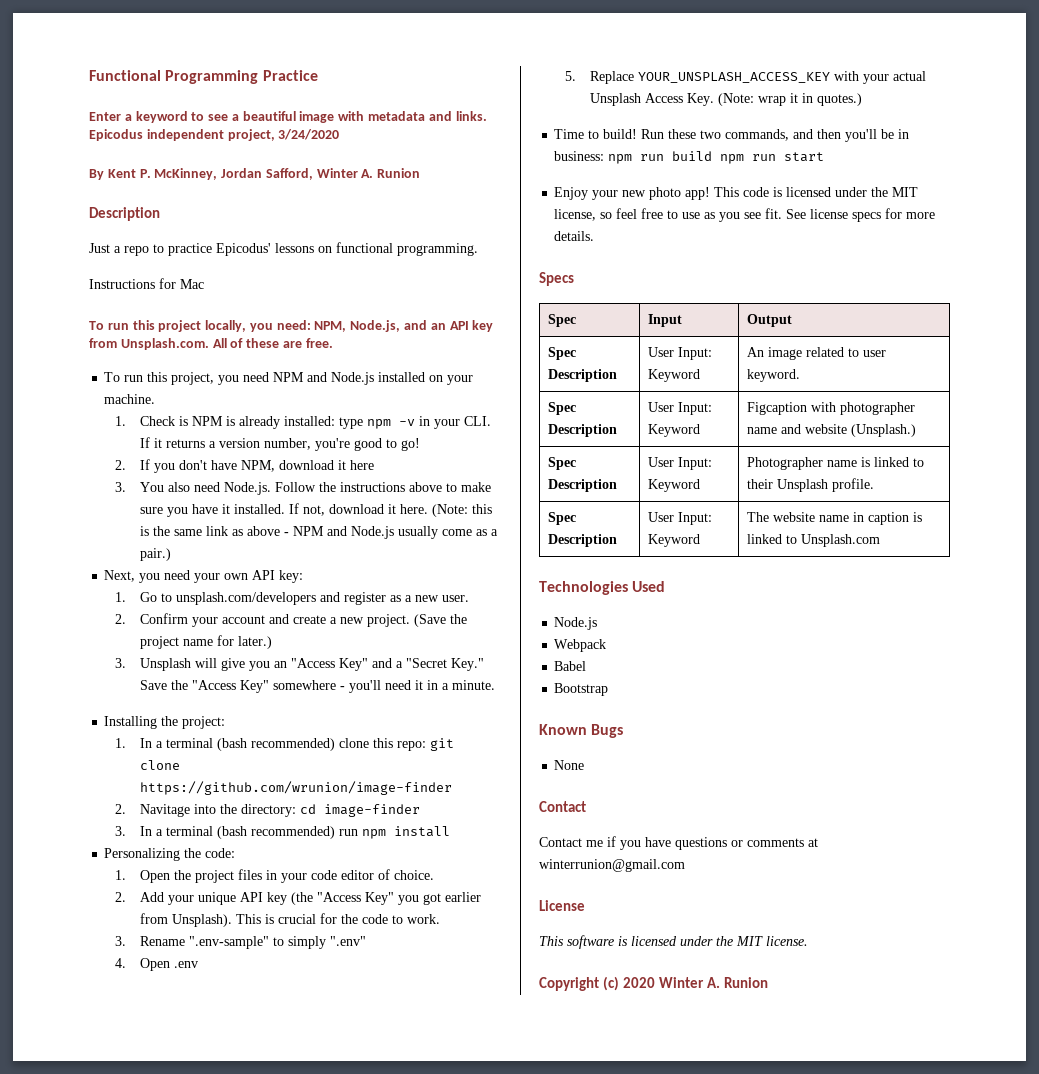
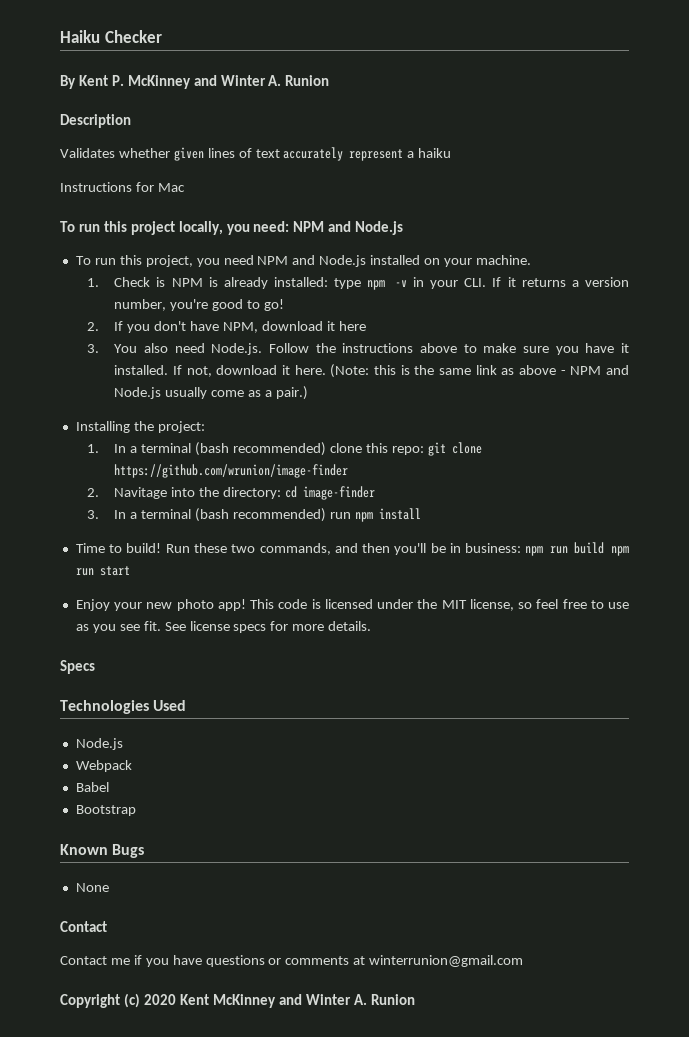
- Functional Programming Practice
- Enter a keyword to see a beautiful image with metadata and links. Epicodus independent project, 3/24/2020
+ Haiku Checker
- By Kent P. McKinney, Jordan Safford, Winter A. Runion
+ By Kent P. McKinney and Winter A. Runion
- Just a repo to practice Epicodus' lessons on functional programming.
+ Validates whether given lines of text accurately represent a haiku
- To run this project locally, you need: NPM, Node.js, and an API key from Unsplash.com. All of these are free.
+ To run this project locally, you need: NPM and Node.js
- Next, you need your own API key:
- 1. Go to unsplash.com/developers and register as a new user.
- 2. Confirm your account and create a new project. (Save the project name for later.)
- 3. Unsplash will give you an "Access Key" and a "Secret Key." Save the "Access Key" somewhere - you'll need it in a minute.
- Personalizing the code:
- 1. Open the project files in your code editor of choice.
- 2. Add your unique API key (the "Access Key" you got earlier from Unsplash). This is crucial for the code to work.
- 3. Rename ".env-sample" to simply ".env"
- 4. Open .env
- 5. Replace YOUR_UNSPLASH_ACCESS_KEY with your actual Unsplash Access Key. (Note: wrap it in quotes.)
- Spec | Input | Output
- Spec Description | User Input: Keyword | An image related to user keyword.
- Spec Description | User Input: Keyword | Figcaption with photographer name and website (Unsplash.)
- Spec Description | User Input: Keyword | Photographer name is linked to their Unsplash profile.
- Spec Description | User Input: Keyword | The website name in caption is linked to Unsplash.com
- License
- This software is licensed under the MIT license.
- Copyright (c) 2020 Winter A. Runion
+ Copyright (c) 2020 Kent McKinney and Winter A. Runion

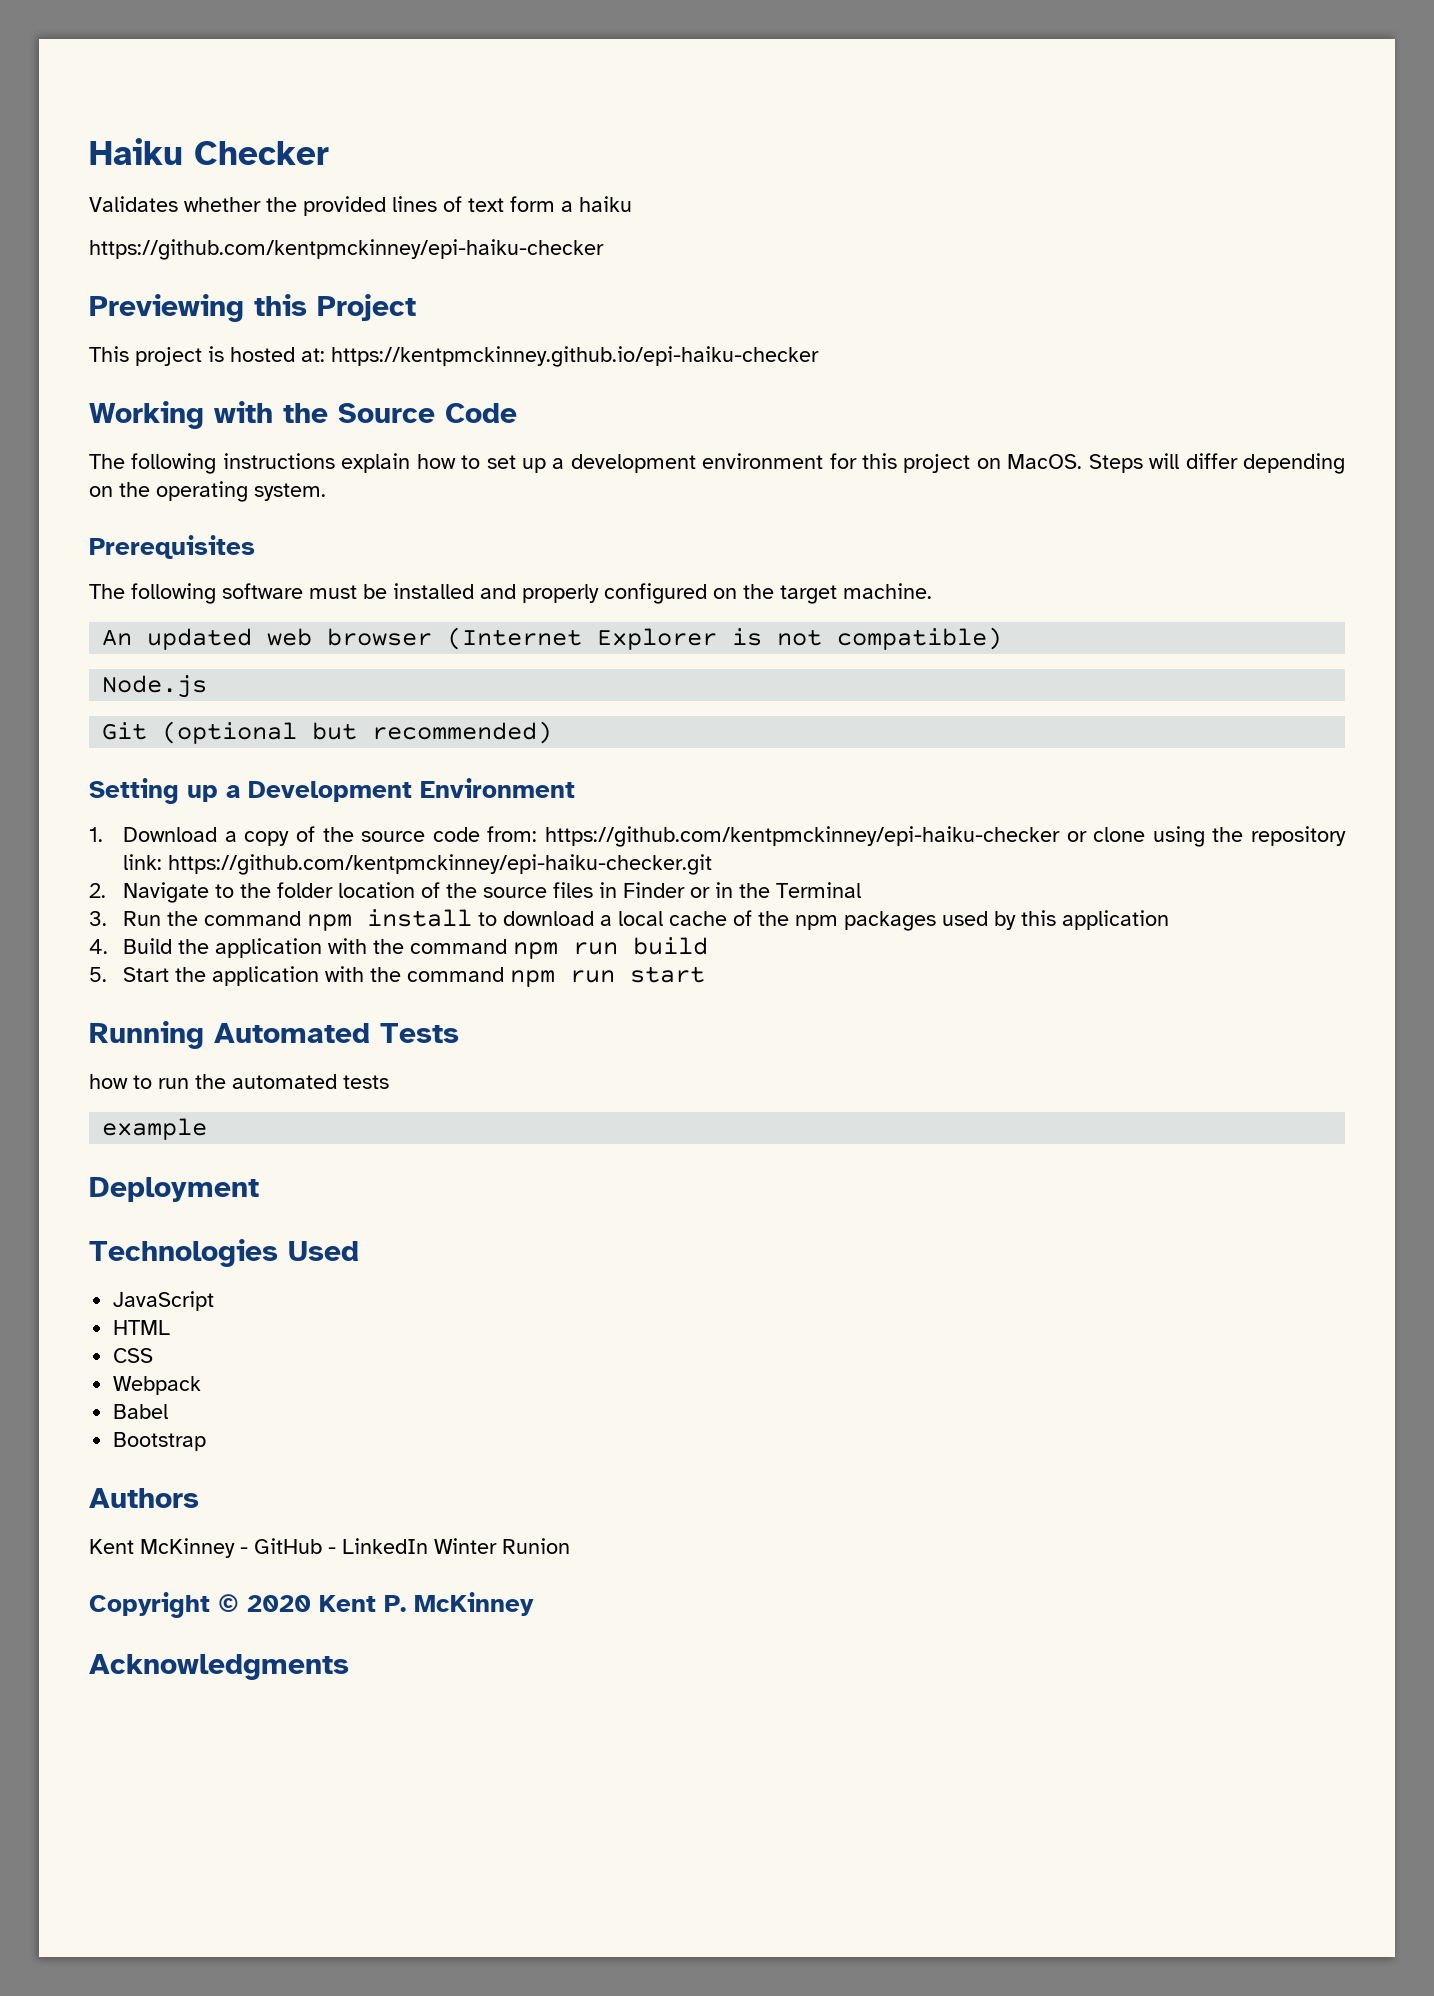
- By Kent P. McKinney and Winter A. Runion
- Description
- Validates whether given lines of text accurately represent a haiku
- Instructions for Mac
- To run this project locally, you need: NPM and Node.js
- To run this project, you need NPM and Node.js installed on your machine.
- 1. Check is NPM is already installed: type npm -v in your CLI. If it returns a version number, you're good to go!
- 2. If you don't have NPM, download it here
- 3. You also need Node.js. Follow the instructions above to make sure you have it installed. If not, download it here. (Note: this is the same link as above - NPM and Node.js usually come as a pair.)
- Installing the project:
- 1. In a terminal (bash recommended) clone this repo: git clone https://github.com/wrunion/image-finder
- 2. Navitage into the directory: cd image-finder
- 3. In a terminal (bash recommended) run npm install
- Time to build! Run these two commands, and then you'll be in business: npm run build npm run start
- Enjoy your new photo app! This code is licensed under the MIT license, so feel free to use as you see fit. See license specs for more details.
- Specs
+ Validates whether the provided lines of text form a haiku
+ https://github.com/kentpmckinney/epi-haiku-checker
+ Previewing this Project
+ This project is hosted at: https://kentpmckinney.github.io/epi-haiku-checker
+ Working with the Source Code
+ The following instructions explain how to set up a development environment for this project on MacOS. Steps will differ depending on the operating system.
+ Prerequisites
+ The following software must be installed and properly configured on the target machine.
+ An updated web browser (Internet Explorer is not compatible)
+ Node.js
+ Git (optional but recommended)
+ Setting up a Development Environment
+ 1. Download a copy of the source code from: https://github.com/kentpmckinney/epi-haiku-checker or clone using the repository link: https://github.com/kentpmckinney/epi-haiku-checker.git
+ 2. Navigate to the folder location of the source files in Finder or in the Terminal
+ 3. Run the command npm install to download a local cache of the npm packages used by this application
+ 4. Build the application with the command npm run build
+ 5. Start the application with the command npm run start
+ Running Automated Tests
+ how to run the automated tests
+ example
+ Deployment
  Technologies Used
- Node.js
+ JavaScript
+ HTML
+ CSS
- Known Bugs
- None
- Contact
- Contact me if you have questions or comments at winterrunion@gmail.com
+ Authors
+ Kent McKinney - GitHub - LinkedIn Winter Runion
- Copyright (c) 2020 Kent McKinney and Winter A. Runion
+ Copyright © 2020 Kent P. McKinney
+ Acknowledgments

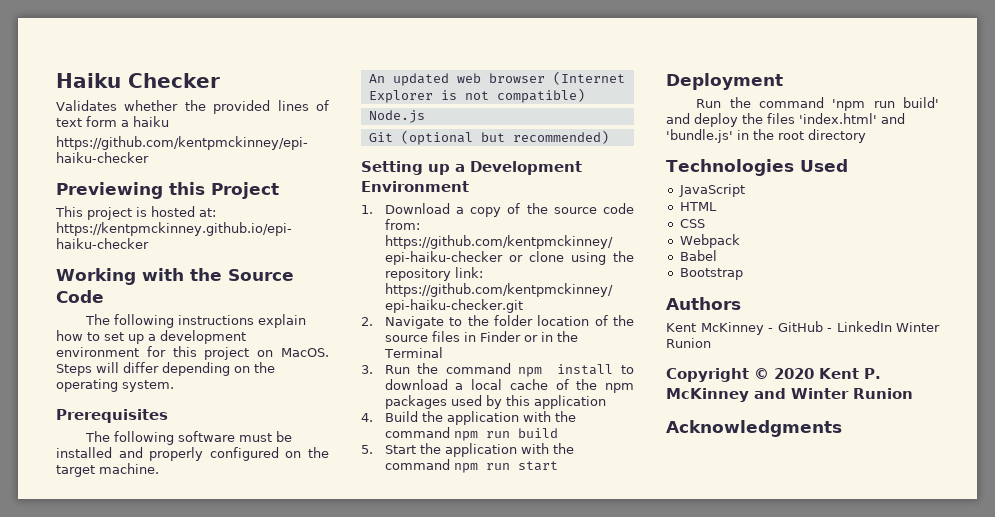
- Running Automated Tests
- how to run the automated tests
- example
  Deployment
+ Run the command 'npm run build' and deploy the files 'index.html' and 'bundle.js' in the root directory
- Copyright © 2020 Kent P. McKinney
+ Copyright © 2020 Kent P. McKinney and Winter Runion

